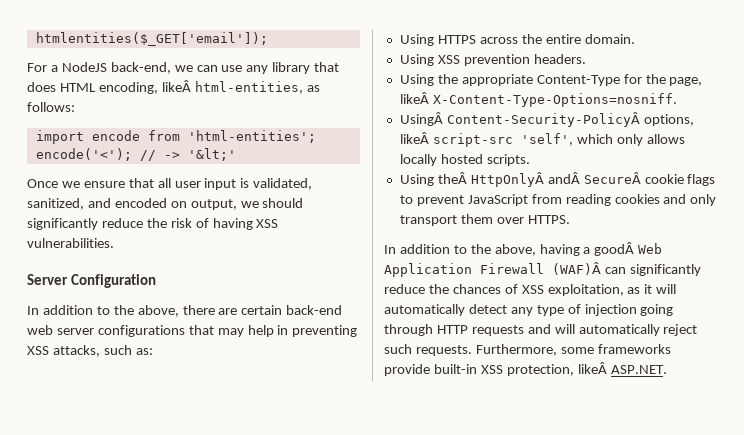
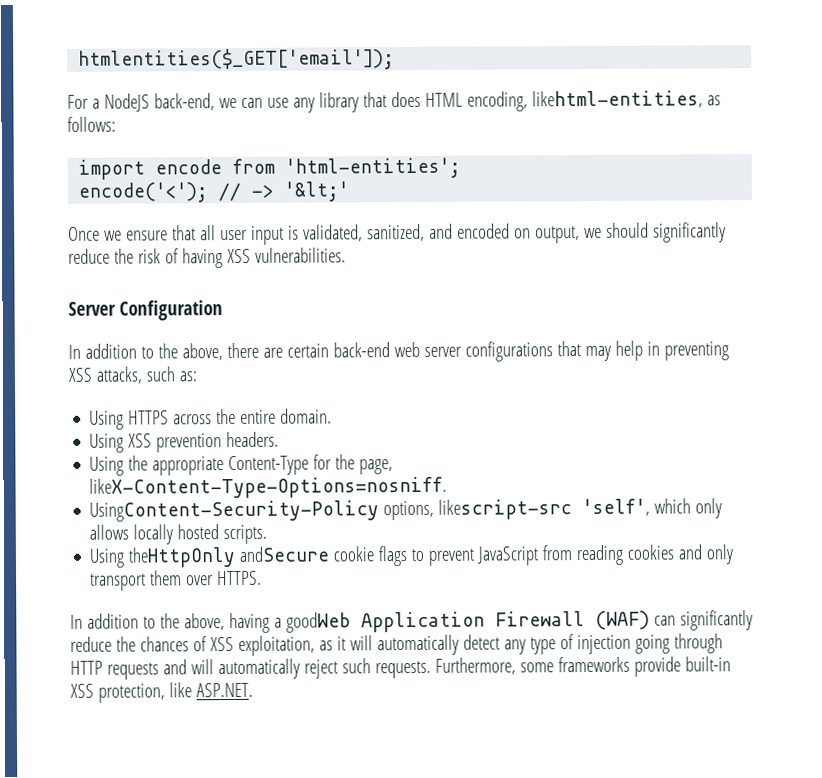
- For a NodeJS back-end, we can use any library that does HTML encoding, likeÂ html-entities, as follows:
+ For a NodeJS back-end, we can use any library that does HTML encoding, likehtml-entities, as follows:
- Using the appropriate Content-Type for the page, likeÂ X-Content-Type-Options=nosniff.
- UsingÂ Content-Security-PolicyÂ options, likeÂ script-src 'self', which only allows locally hosted scripts.
+ Using the appropriate Content-Type for the page, likeX-Content-Type-Options=nosniff.
+ UsingContent-Security-Policy options, likescript-src 'self', which only allows locally hosted scripts.
- Using theÂ HttpOnlyÂ andÂ SecureÂ cookie flags to prevent JavaScript from reading cookies and only transport them over HTTPS.
+ Using theHttpOnly andSecure cookie flags to prevent JavaScript from reading cookies and only transport them over HTTPS.
- In addition to the above, having a goodÂ Web Application Firewall (WAF)Â can significantly reduce the chances of XSS exploitation, as it will automatically detect any type of injection going through HTTP requests and will automatically reject such requests.
+ In addition to the above, having a goodWeb Application Firewall (WAF) can significantly reduce the chances of XSS exploitation, as it will automatically detect any type of injection going through HTTP requests and will automatically reject such requests.
- Furthermore, some frameworks provide built-in XSS protection, likeÂ ASP.NET.
+ Furthermore, some frameworks provide built-in XSS protection, like ASP.NET.

